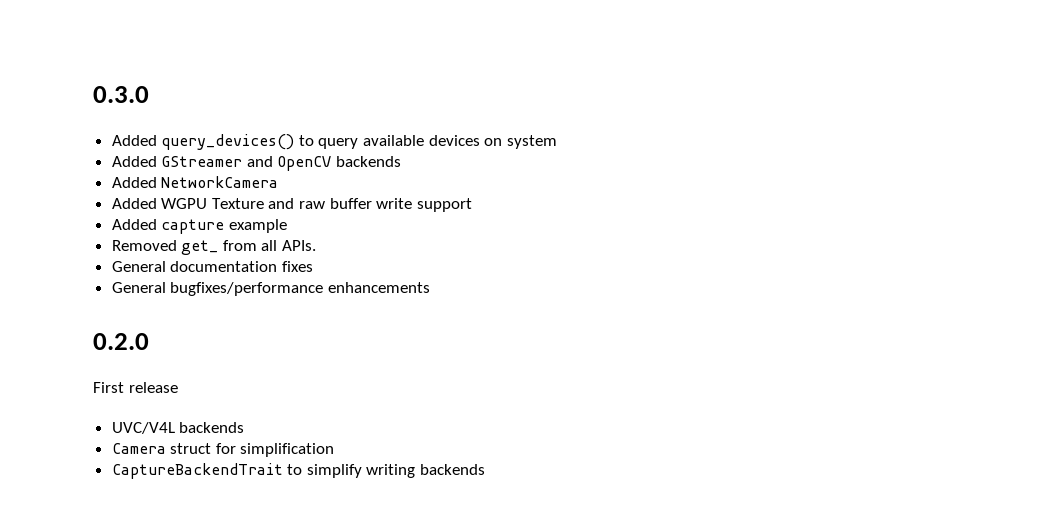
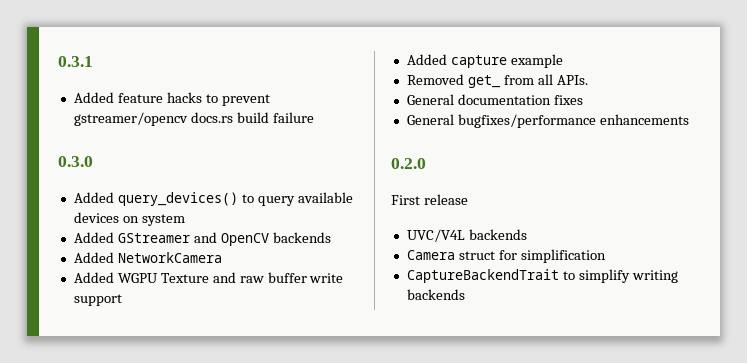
+ 0.3.1
+ Added feature hacks to prevent gstreamer/opencv docs.rs build failure

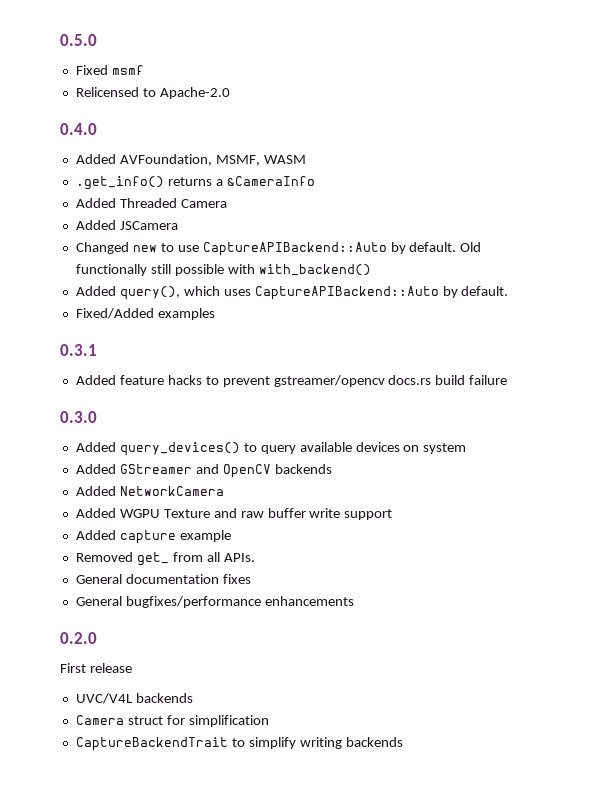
+ 0.5.0
+ Fixed msmf
+ Relicensed to Apache-2.0
+ 0.4.0
+ Added AVFoundation, MSMF, WASM
+ .get_info() returns a &CameraInfo
+ Added Threaded Camera
+ Added JSCamera
+ Changed new to use CaptureAPIBackend::Auto by default. Old functionally still possible with with_backend()
+ Added query(), which uses CaptureAPIBackend::Auto by default.
+ Fixed/Added examples

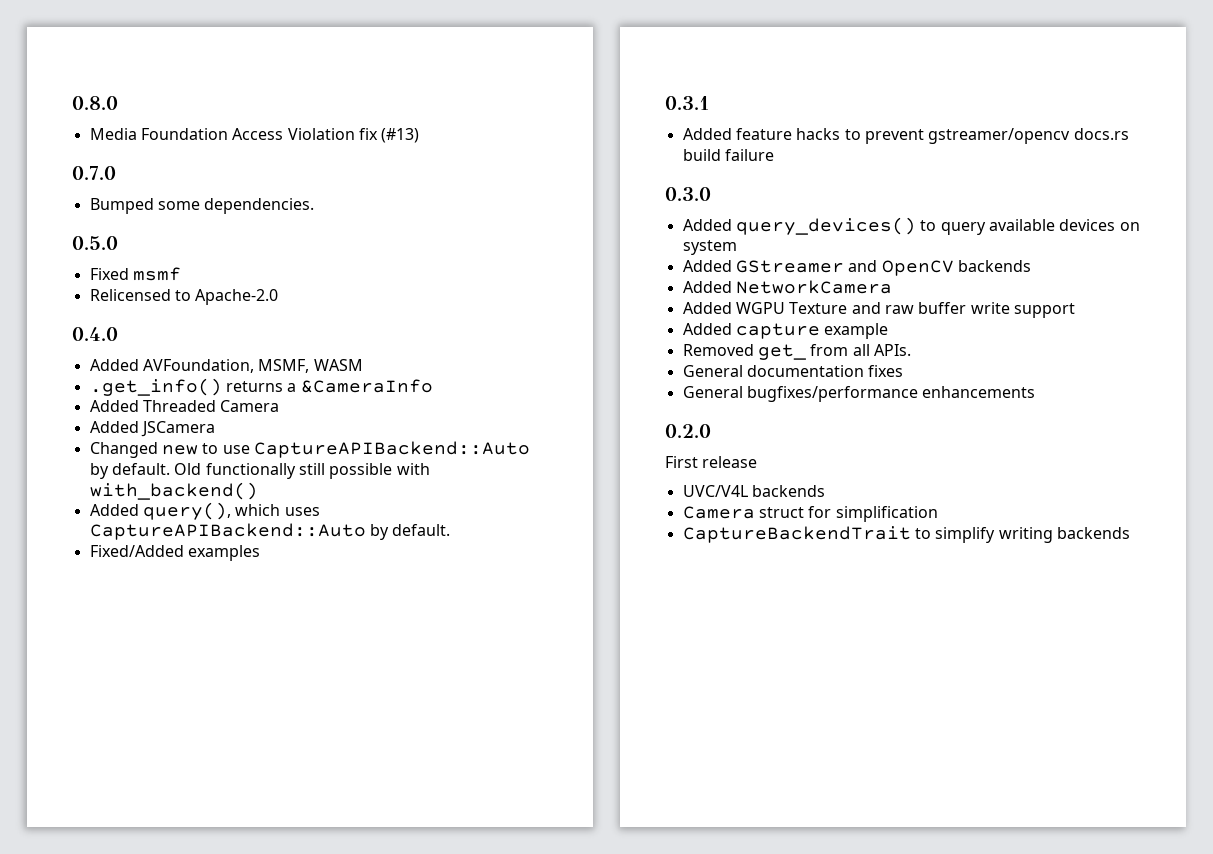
+ 0.8.0
+ Media Foundation Access Violation fix (#13)
+ 0.7.0
+ Bumped some dependencies.

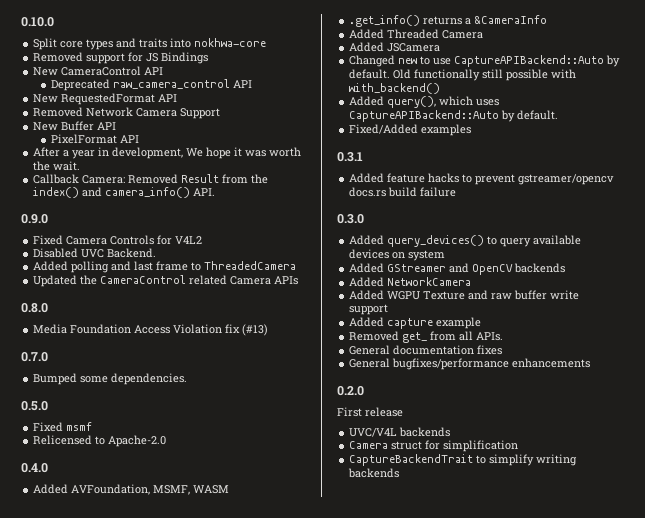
+ 0.10.0
+ Split core types and traits into nokhwa-core
+ Removed support for JS Bindings
+ New CameraControl API
+ Deprecated raw_camera_control API
+ New RequestedFormat API
+ Removed Network Camera Support
+ New Buffer API
+ PixelFormat API
+ After a year in development, We hope it was worth the wait.
+ Callback Camera: Removed Result from the index() and camera_info() API.
+ 0.9.0
+ Fixed Camera Controls for V4L2
+ Disabled UVC Backend.
+ Added polling and last frame to ThreadedCamera
+ Updated the CameraControl related Camera APIs

